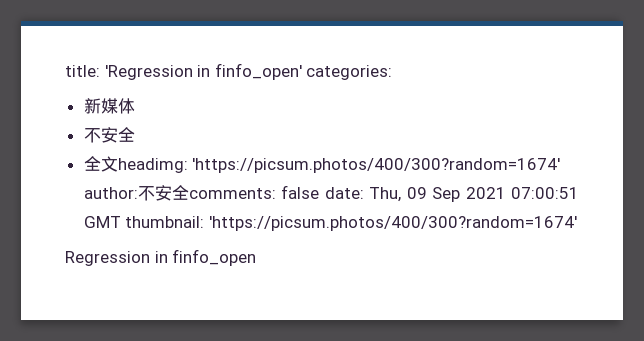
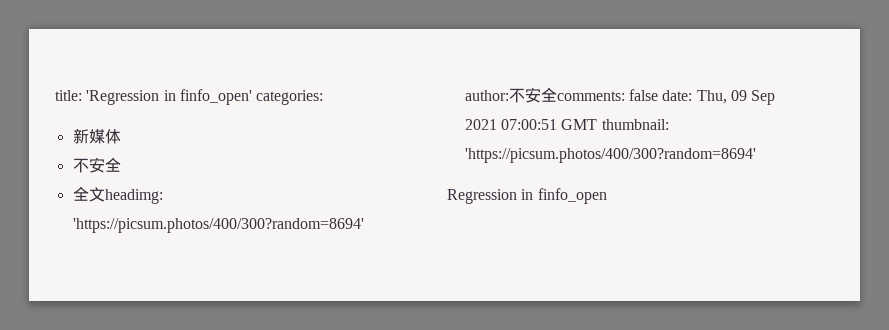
- 全文headimg: 'https://picsum.photos/400/300?random=1674' author:不安全comments: false date: Thu, 09 Sep 2021 07:00:51 GMT thumbnail: 'https://picsum.photos/400/300?random=1674'
+ 全文headimg: 'https://picsum.photos/400/300?random=8694' author:不安全comments: false date: Thu, 09 Sep 2021 07:00:51 GMT thumbnail: 'https://picsum.photos/400/300?random=8694'

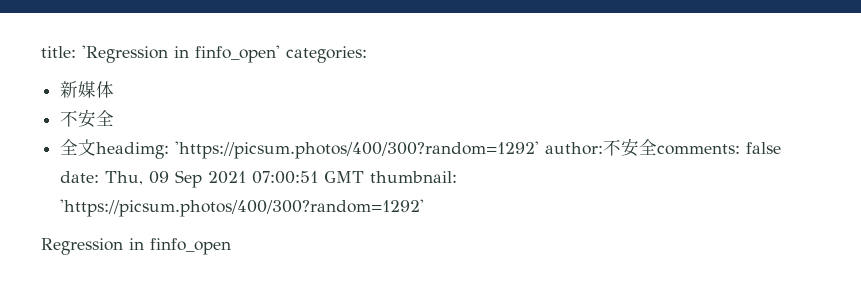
- 全文headimg: 'https://picsum.photos/400/300?random=8694' author:不安全comments: false date: Thu, 09 Sep 2021 07:00:51 GMT thumbnail: 'https://picsum.photos/400/300?random=8694'
+ 全文headimg: 'https://picsum.photos/400/300?random=1292' author:不安全comments: false date: Thu, 09 Sep 2021 07:00:51 GMT thumbnail: 'https://picsum.photos/400/300?random=1292'

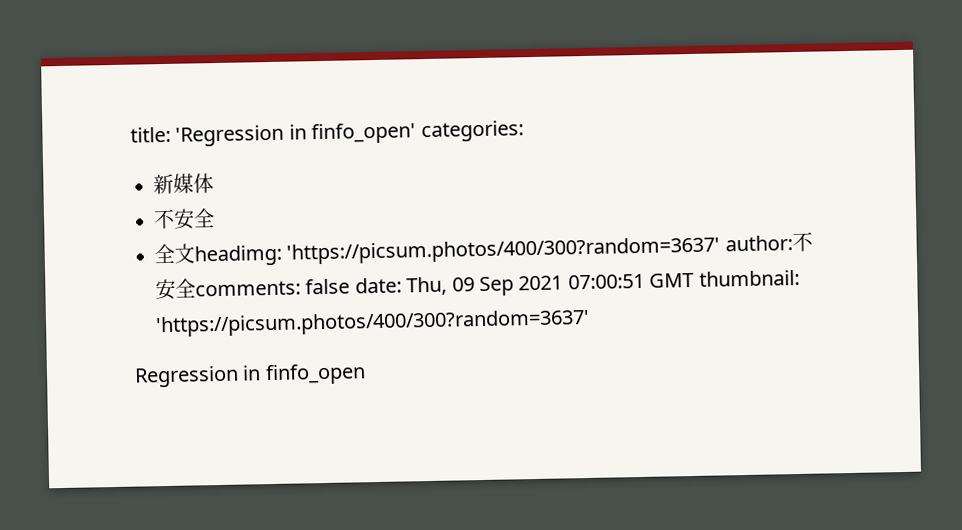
- 全文headimg: 'https://picsum.photos/400/300?random=1292' author:不安全comments: false date: Thu, 09 Sep 2021 07:00:51 GMT thumbnail: 'https://picsum.photos/400/300?random=1292'
+ 全文headimg: 'https://picsum.photos/400/300?random=3637' author:不安全comments: false date: Thu, 09 Sep 2021 07:00:51 GMT thumbnail: 'https://picsum.photos/400/300?random=3637'

